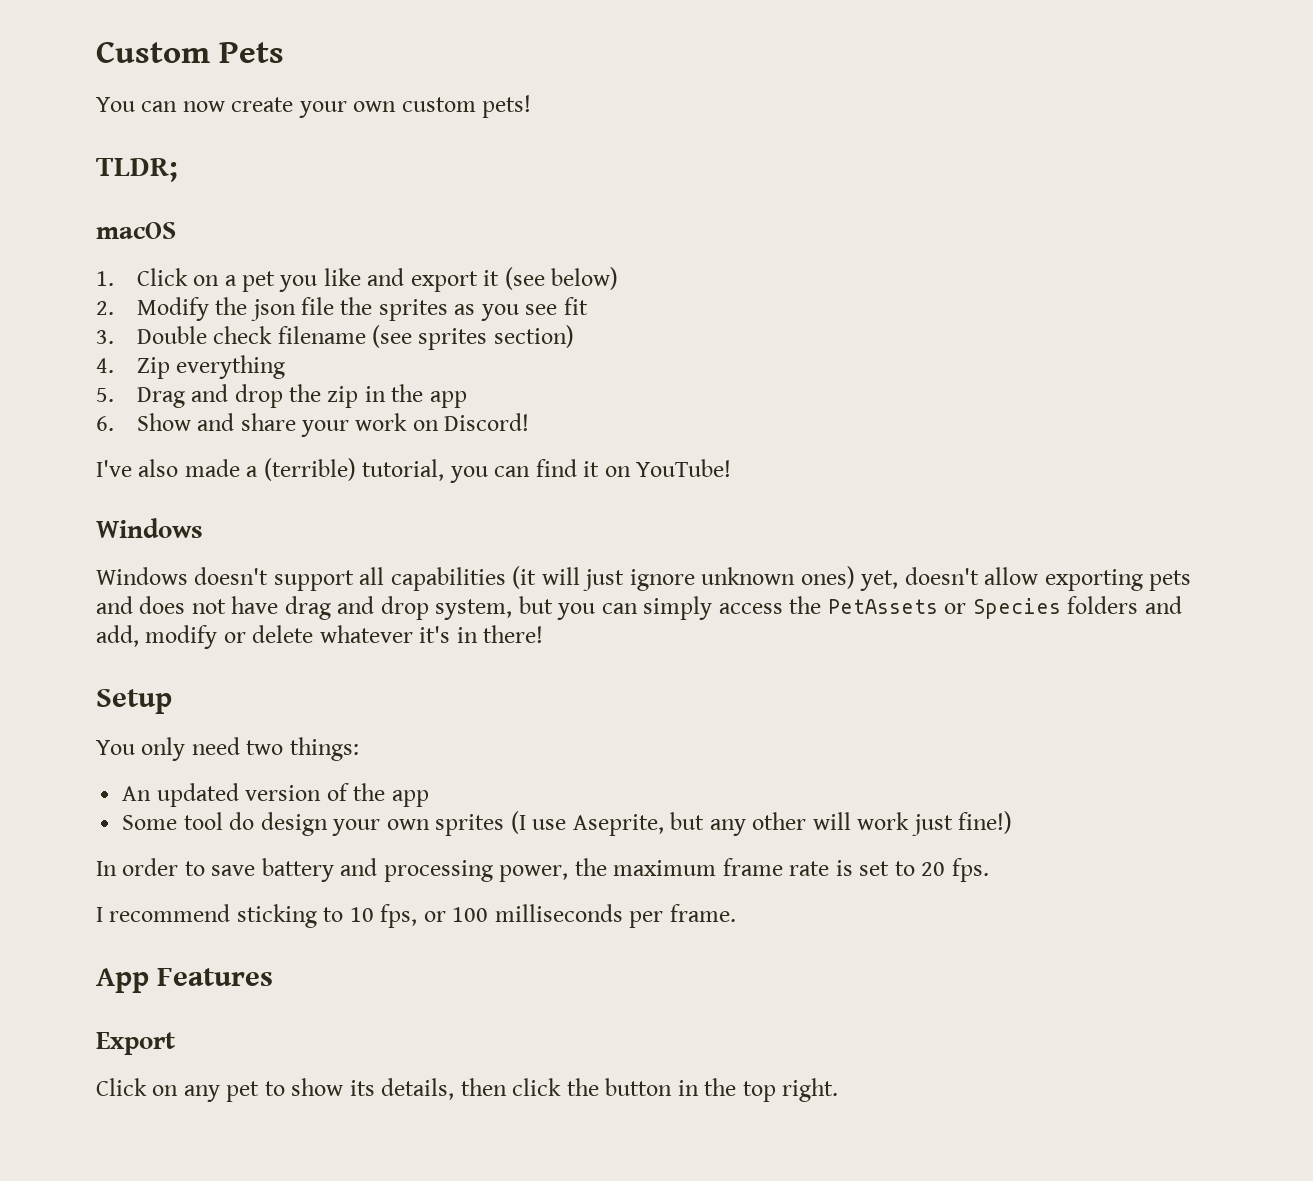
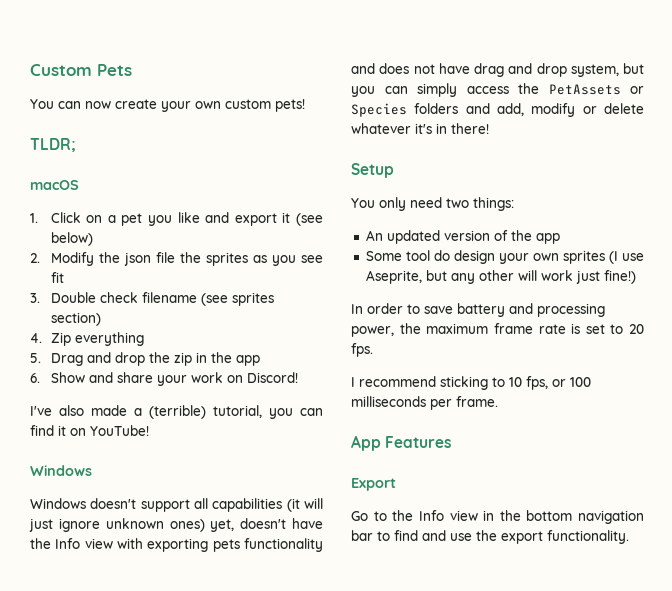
- Windows doesn't support all capabilities (it will just ignore unknown ones) yet, doesn't allow exporting pets and does not have drag and drop system, but you can simply access the PetAssets or Species folders and add, modify or delete whatever it's in there!
+ Windows doesn't support all capabilities (it will just ignore unknown ones) yet, doesn't have the Info view with exporting pets functionality and does not have drag and drop system, but you can simply access the PetAssets or Species folders and add, modify or delete whatever it's in there!
- Click on any pet to show its details, then click the button in the top right.
+ Go to the Info view in the bottom navigation bar to find and use the export functionality.

